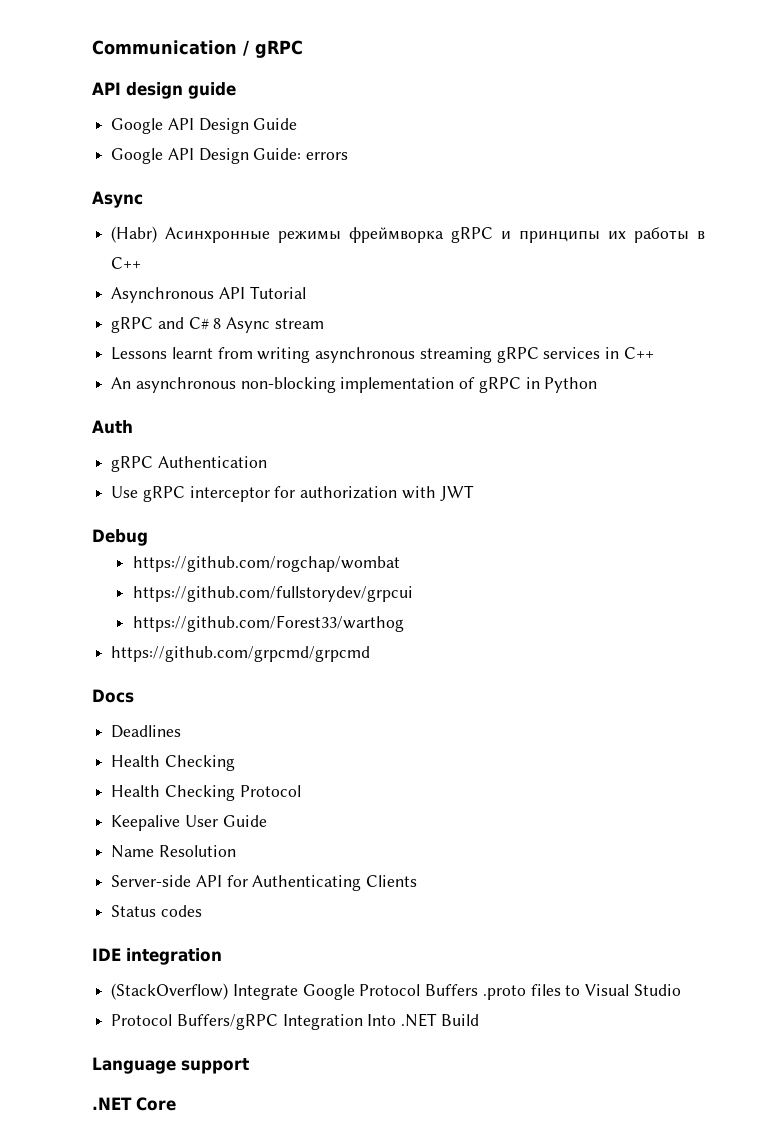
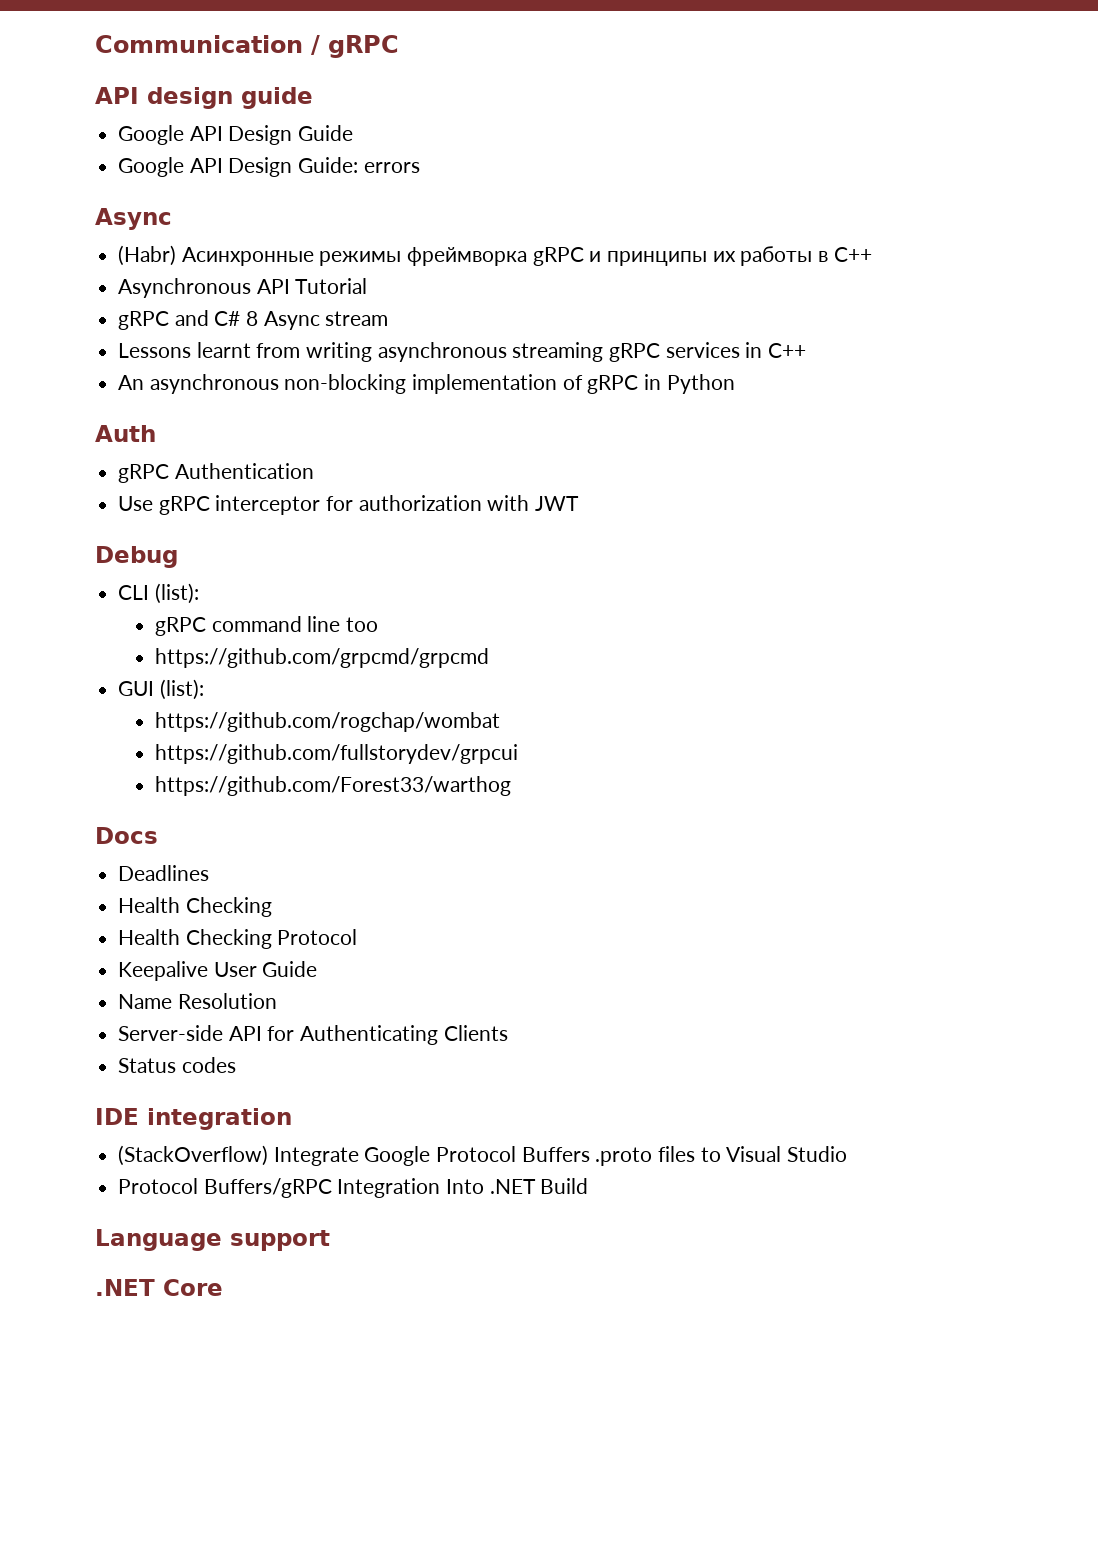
+ CLI (list):
+ gRPC command line too
+ https://github.com/grpcmd/grpcmd
+ GUI (list):
- https://github.com/grpcmd/grpcmd

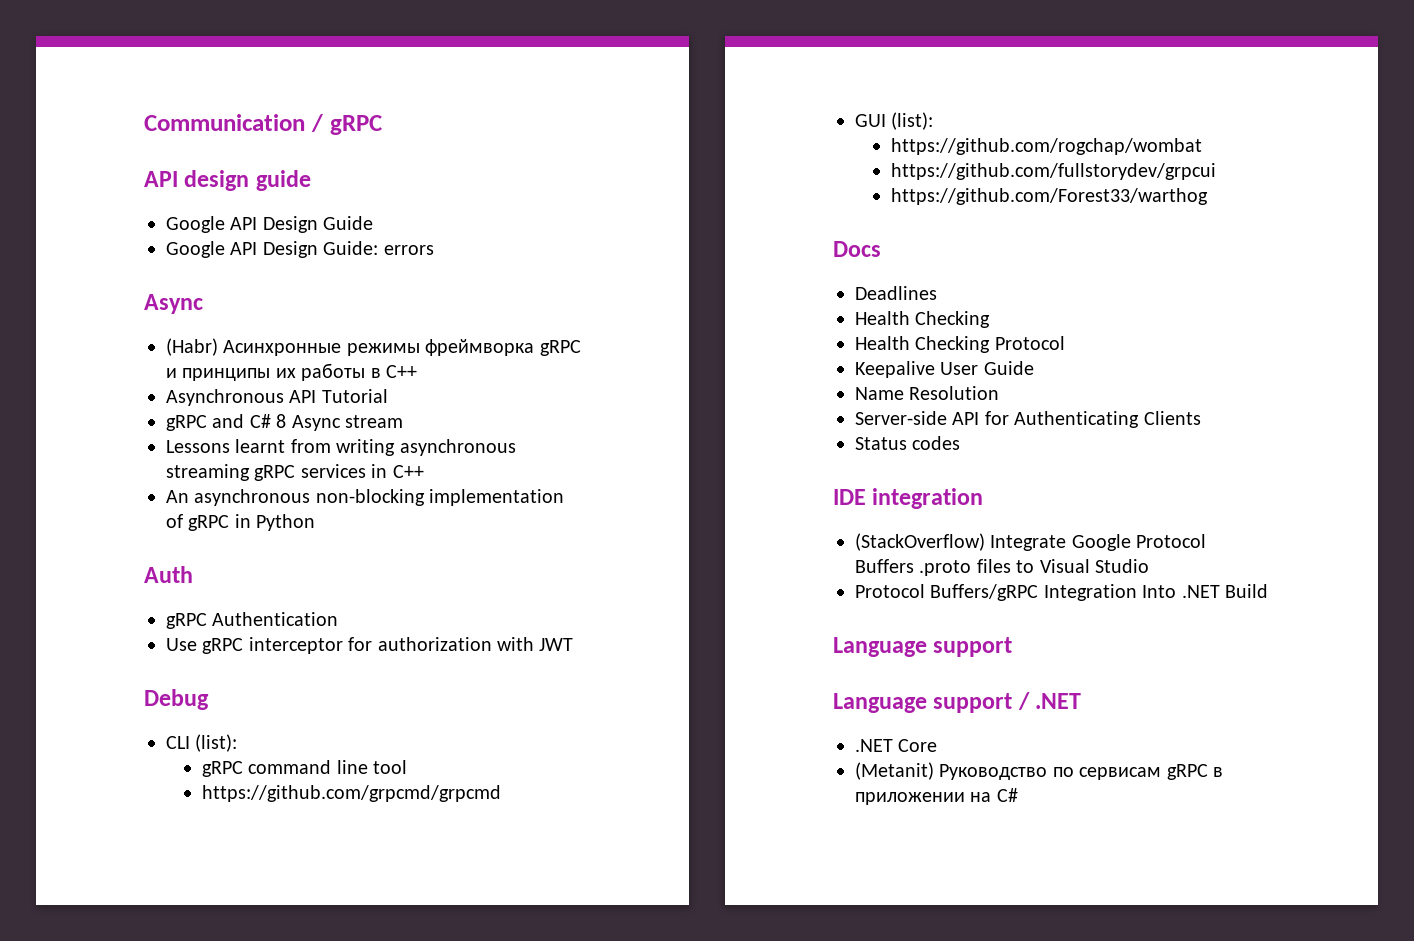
- gRPC command line too
+ gRPC command line tool
+ Language support / .NET
  .NET Core
+ (Metanit) Руководство по сервисам gRPC в приложении на C#

